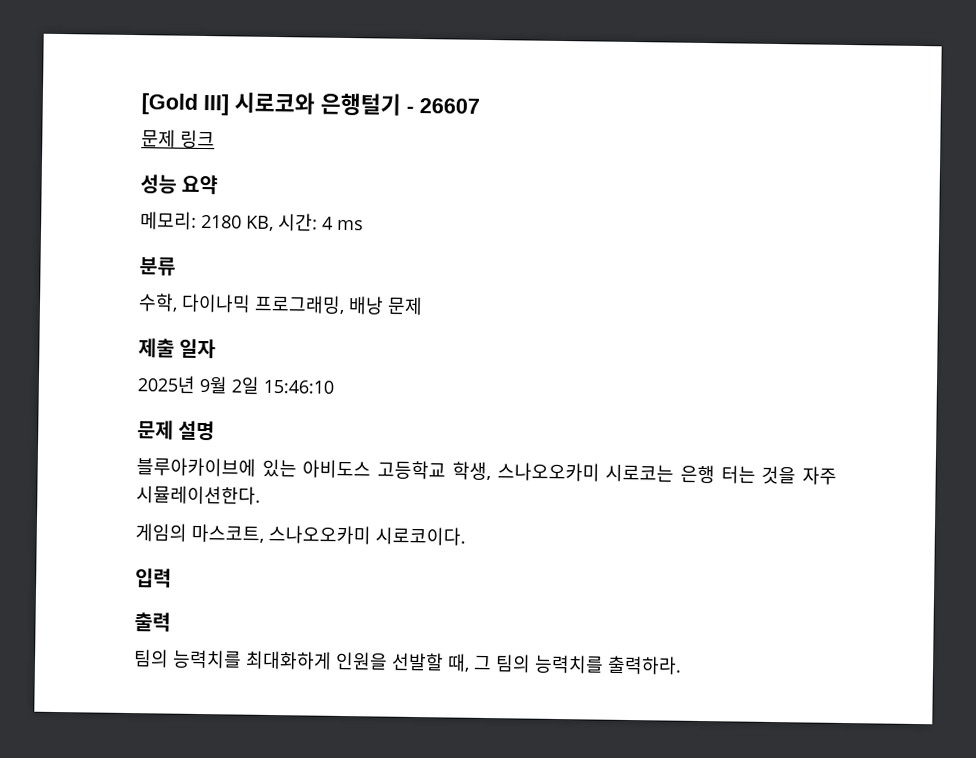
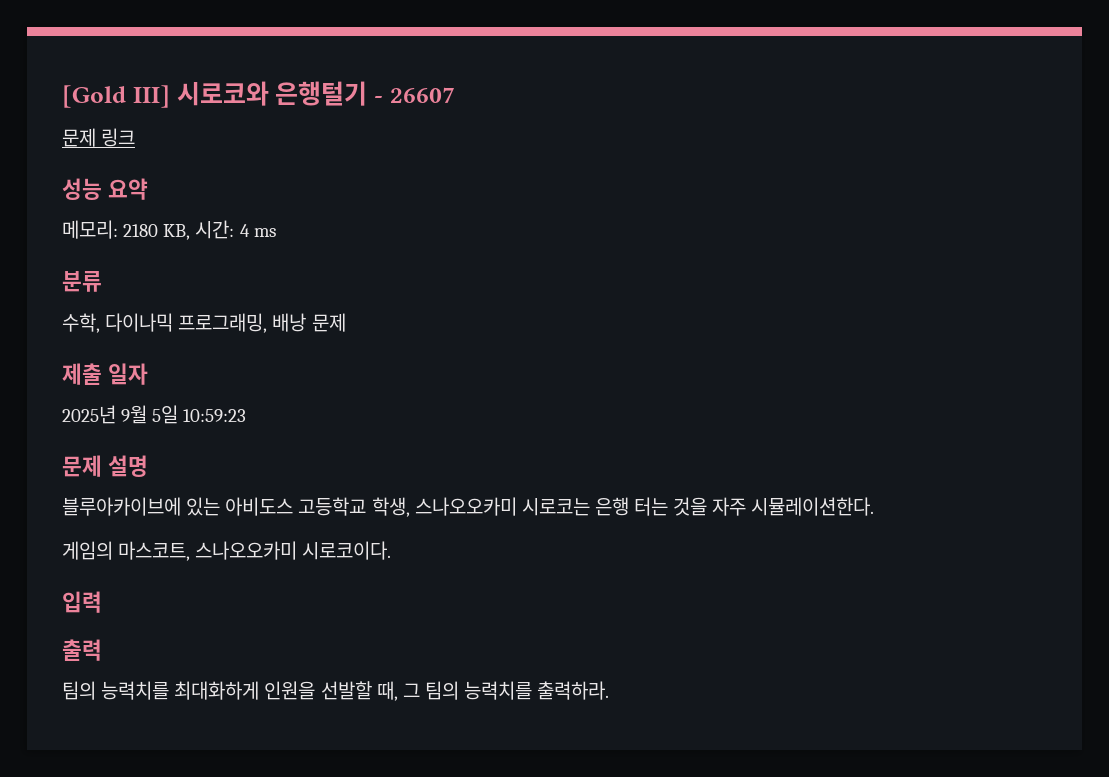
- 2025년 9월 2일 15:46:10
+ 2025년 9월 5일 10:59:23

